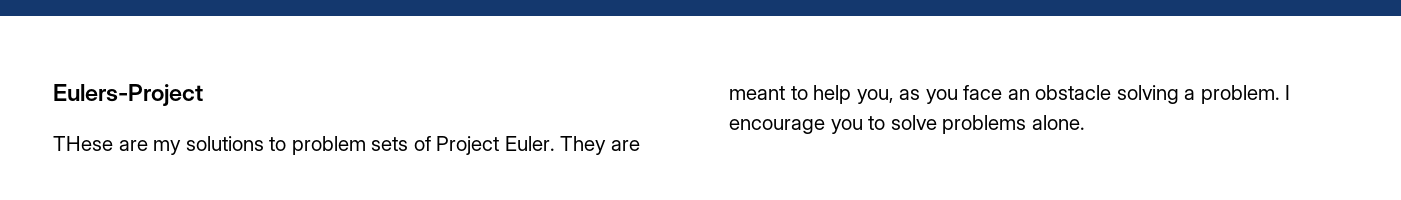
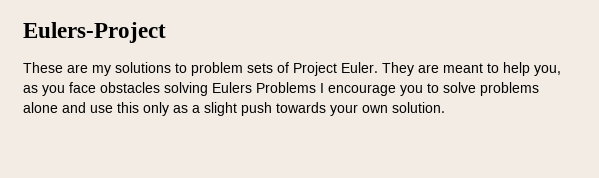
- THese are my solutions to problem sets of Project Euler.
+ These are my solutions to problem sets of Project Euler.
- They are meant to help you, as you face an obstacle solving a problem. I encourage you to solve problems alone.
+ They are meant to help you, as you face obstacles solving Eulers Problems I encourage you to solve problems alone and use this only as a slight push towards your own solution.

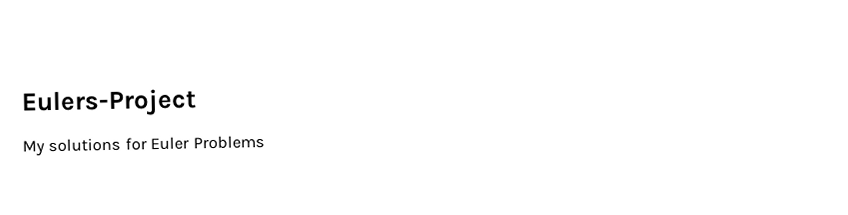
- These are my solutions to problem sets of Project Euler. They are meant to help you, as you face obstacles solving Eulers Problems I encourage you to solve problems alone and use this only as a slight push towards your own solution.
+ My solutions for Euler Problems

